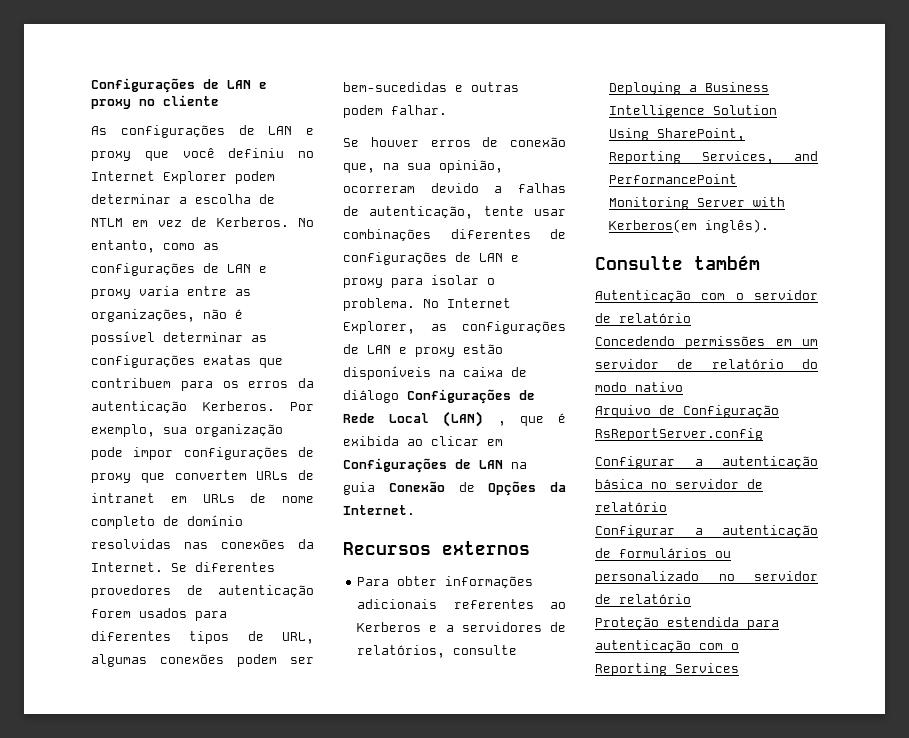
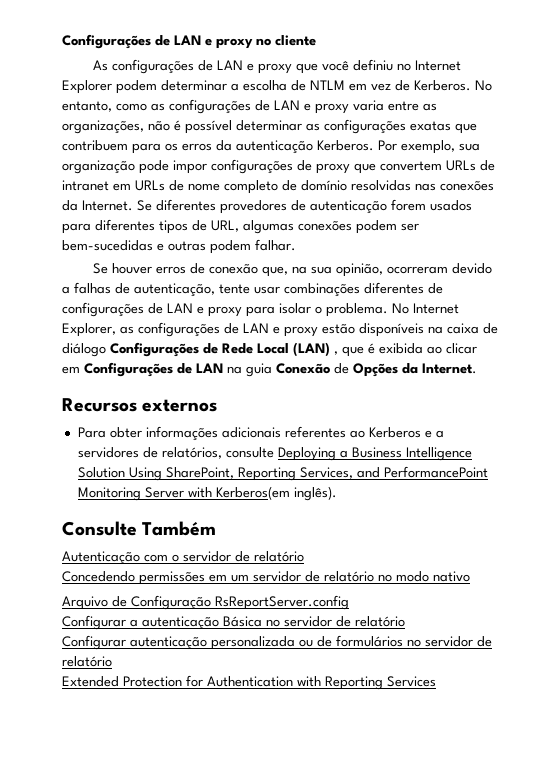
- Consulte também
+ Consulte Também
- Concedendo permissões em um servidor de relatório do modo nativo
+ Concedendo permissões em um servidor de relatório no modo nativo
- Configurar a autenticação básica no servidor de relatório
+ Configurar a autenticação Básica no servidor de relatório
- Configurar a autenticação de formulários ou personalizado no servidor de relatório
- Proteção estendida para autenticação com o Reporting Services
+ Configurar autenticação personalizada ou de formulários no servidor de relatório
+ Extended Protection for Authentication with Reporting Services

